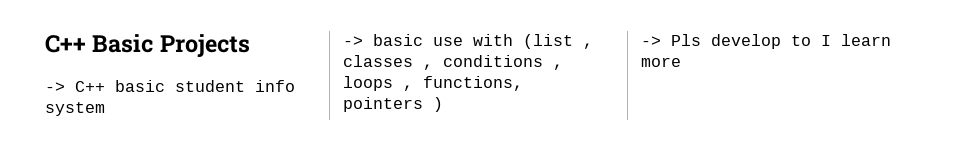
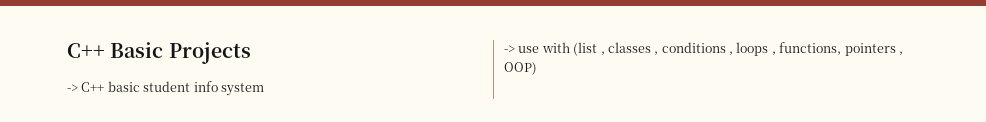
- -> basic use with (list , classes , conditions , loops , functions, pointers )
- -> Pls develop to I learn more
+ -> use with (list , classes , conditions , loops , functions, pointers , OOP)

